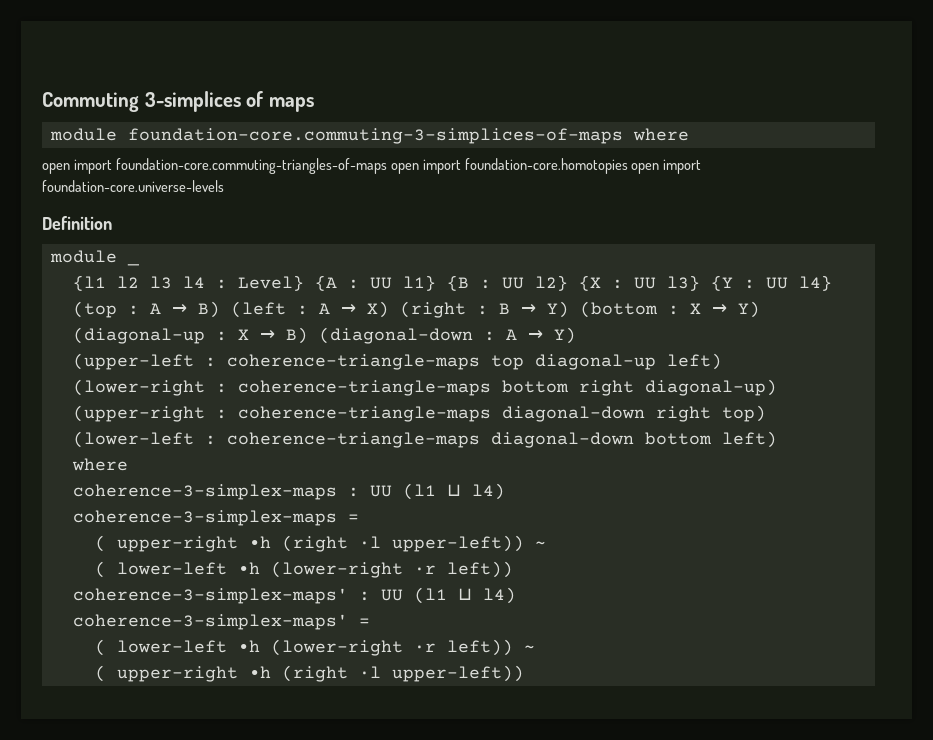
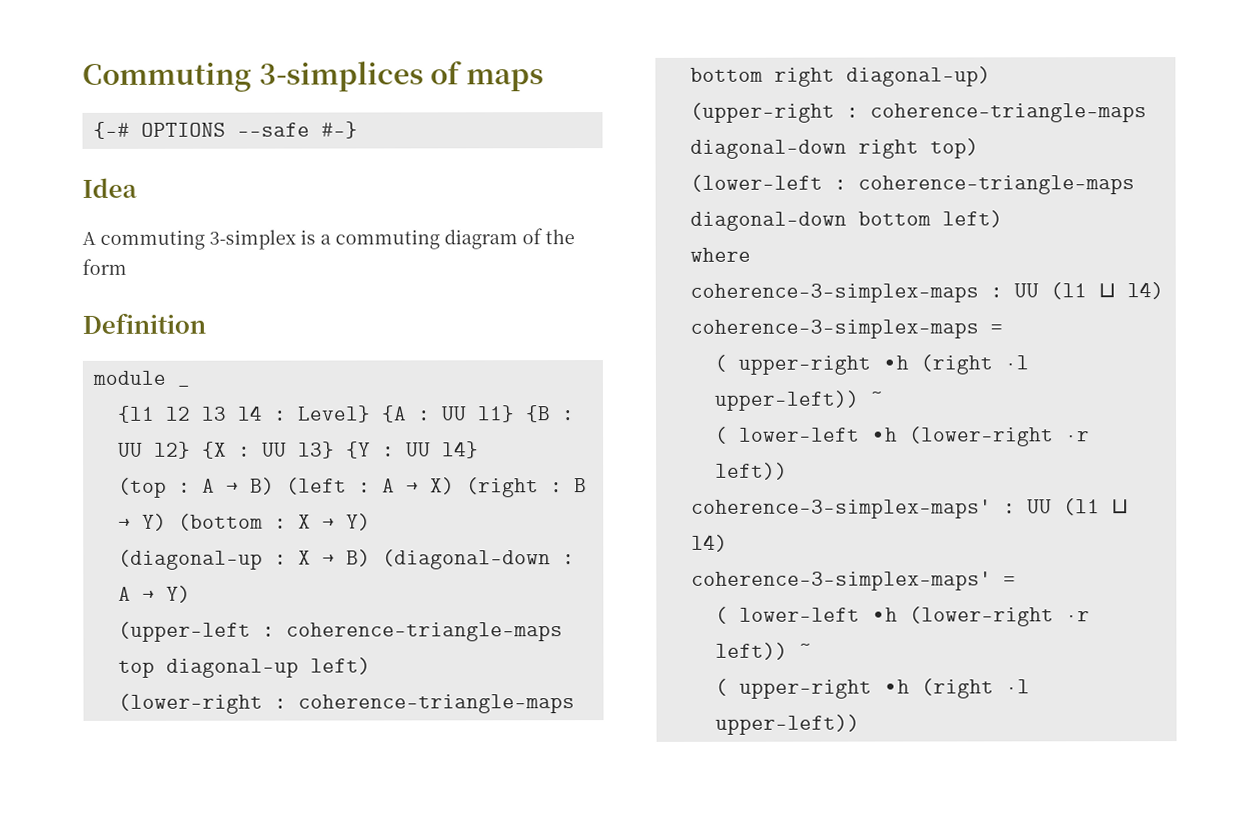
- module foundation-core.commuting-3-simplices-of-maps where
- open import foundation-core.commuting-triangles-of-maps open import foundation-core.homotopies open import foundation-core.universe-levels
+ {-# OPTIONS --safe #-}
+ Idea
+ A commuting 3-simplex is a commuting diagram of the form

